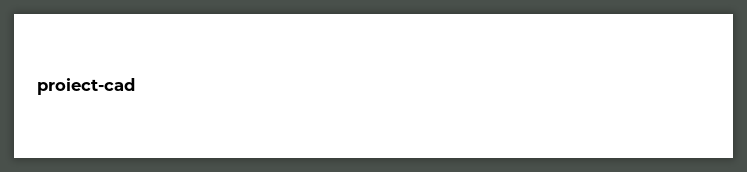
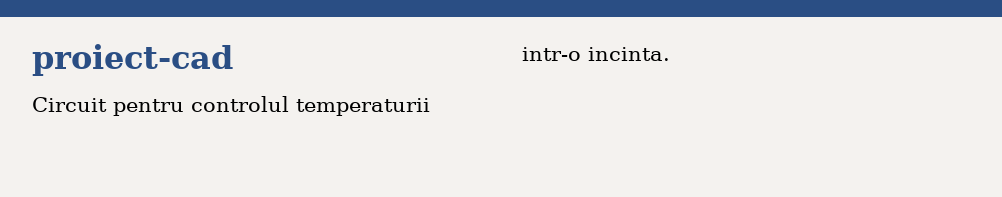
+ Circuit pentru controlul temperaturii intr-o incinta.

